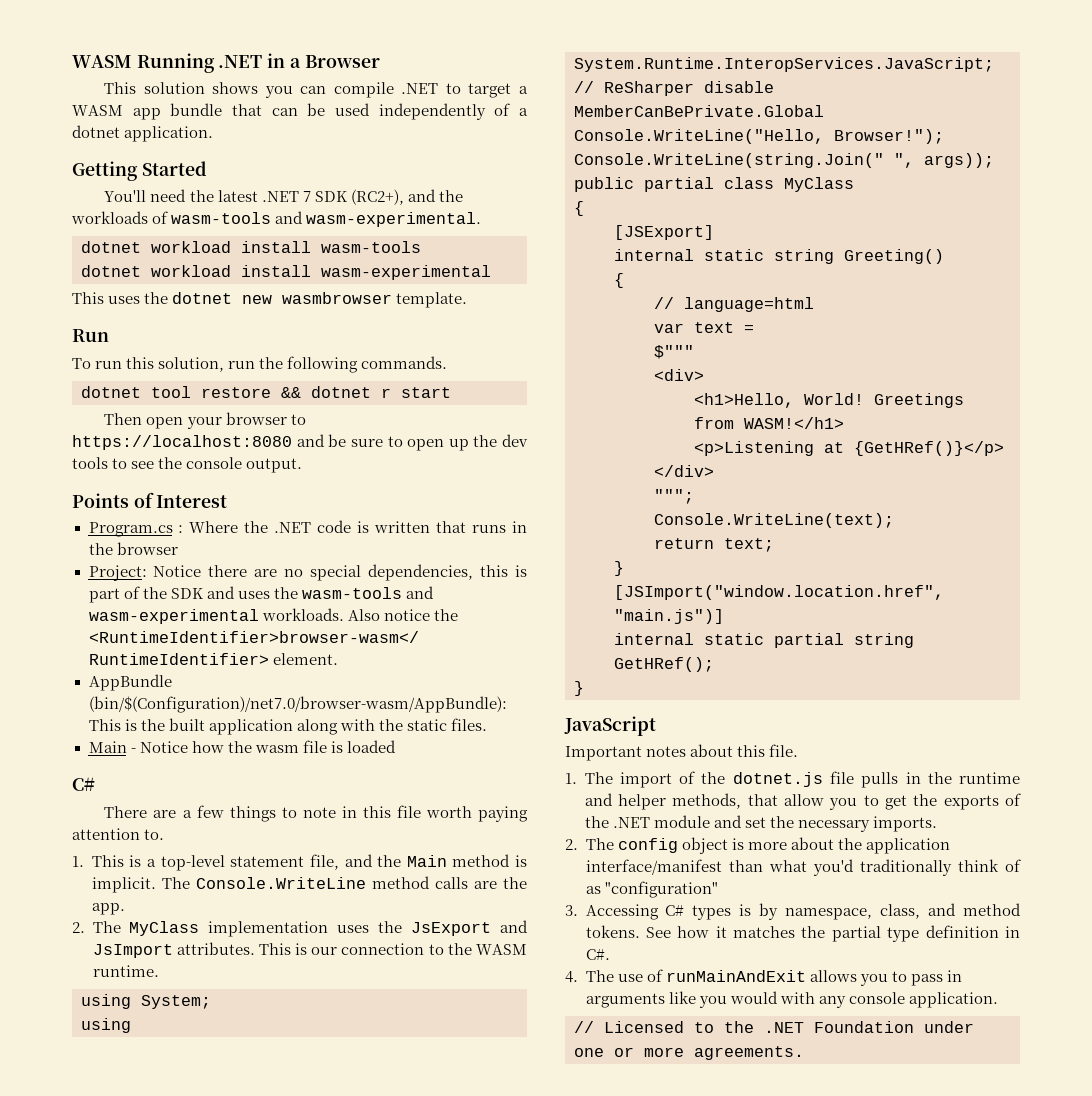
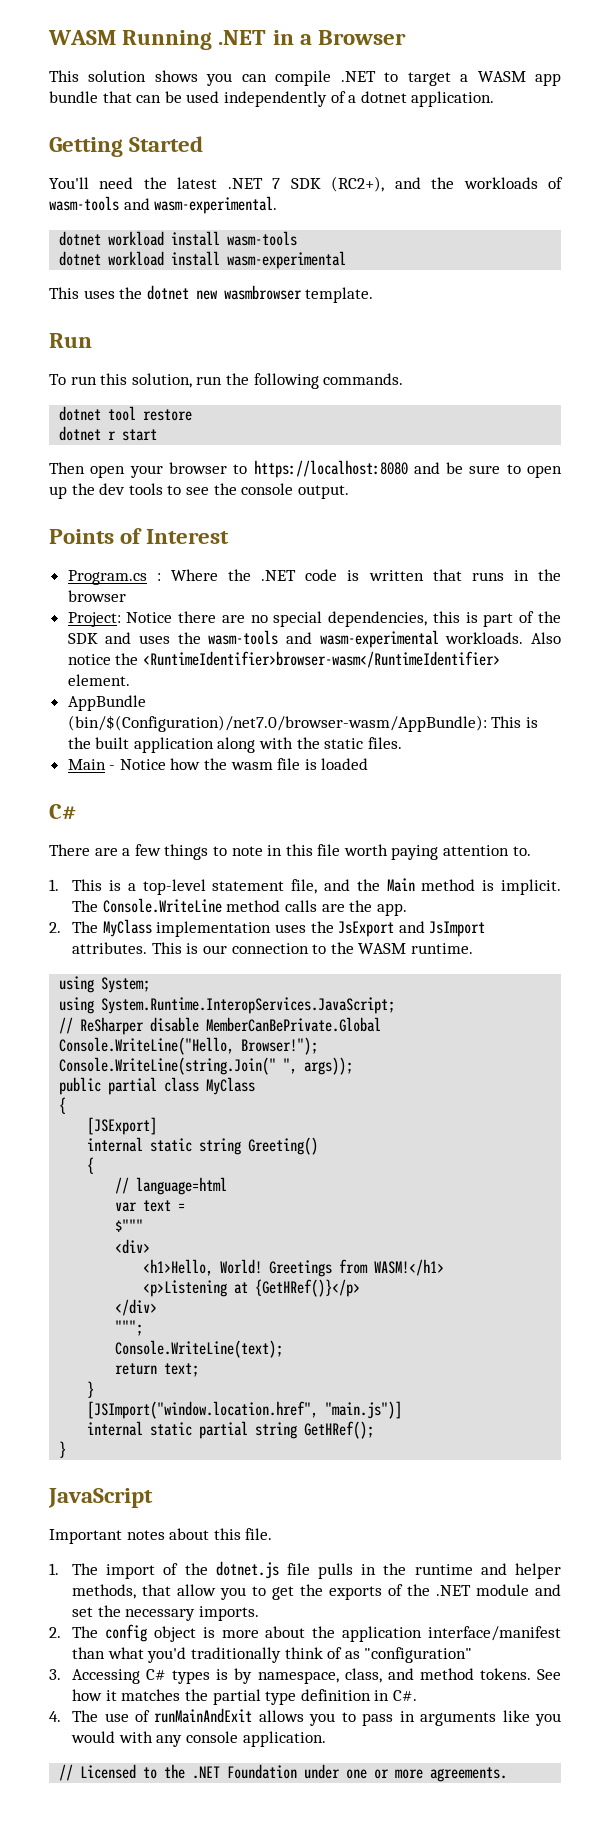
- dotnet tool restore && dotnet r start
+ dotnet tool restore
+ dotnet r start

